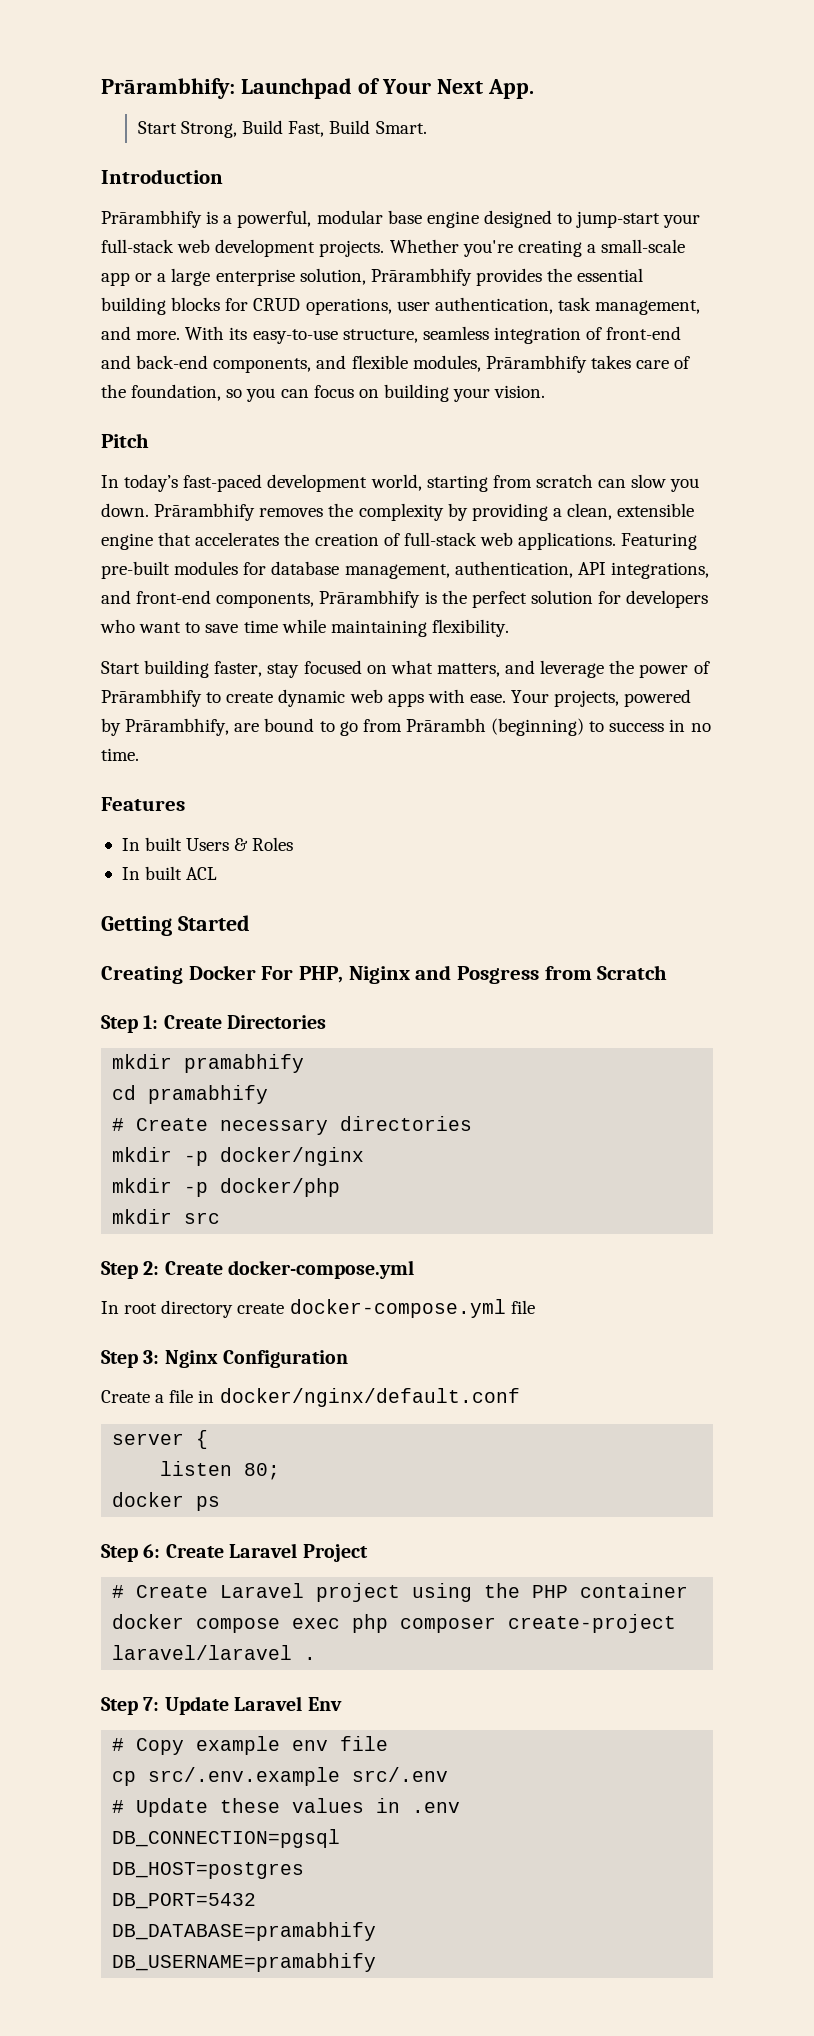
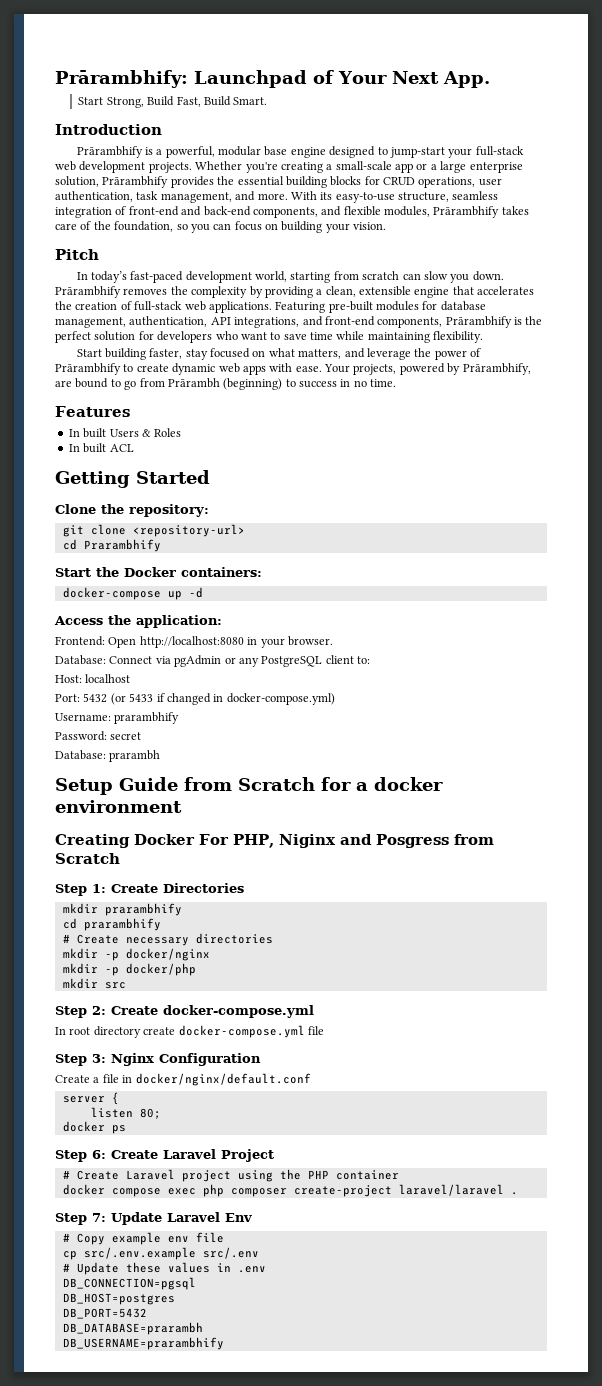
+ Clone the repository:
+ git clone <repository-url>
+ cd Prarambhify
+ Start the Docker containers:
+ docker-compose up -d
+ Access the application:
+ Frontend: Open http://localhost:8080 in your browser.
+ Database: Connect via pgAdmin or any PostgreSQL client to:
+ Host: localhost
+ Port: 5432 (or 5433 if changed in docker-compose.yml)
+ Username: prarambhify
+ Password: secret
+ Database: prarambh
+ Setup Guide from Scratch for a docker environment
- mkdir pramabhify
- cd pramabhify
+ mkdir prarambhify
+ cd prarambhify
- DB_DATABASE=pramabhify
- DB_USERNAME=pramabhify
+ DB_DATABASE=prarambh
+ DB_USERNAME=prarambhify

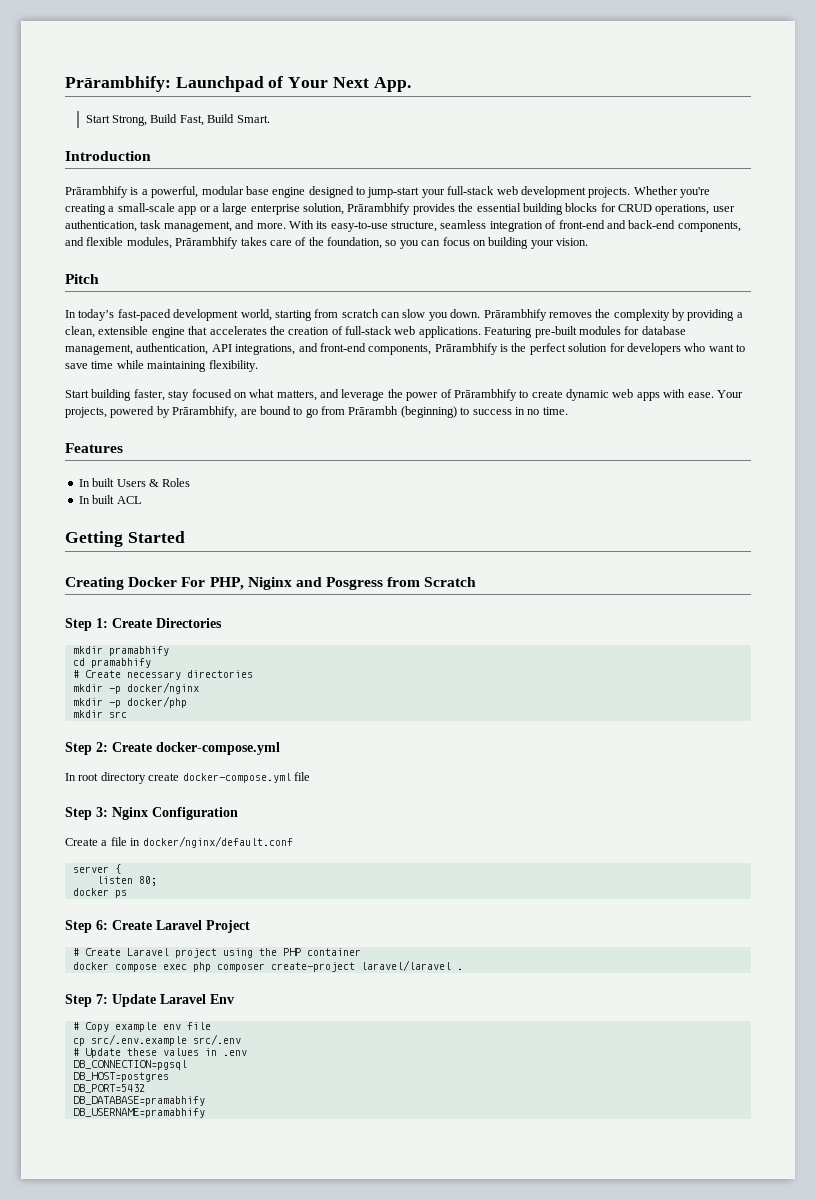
- Clone the repository:
- git clone <repository-url>
- cd Prarambhify
- Start the Docker containers:
- docker-compose up -d
- Access the application:
- Frontend: Open http://localhost:8080 in your browser.
- Database: Connect via pgAdmin or any PostgreSQL client to:
- Host: localhost
- Port: 5432 (or 5433 if changed in docker-compose.yml)
- Username: prarambhify
- Password: secret
- Database: prarambh
- Setup Guide from Scratch for a docker environment
- mkdir prarambhify
- cd prarambhify
+ mkdir pramabhify
+ cd pramabhify
- DB_DATABASE=prarambh
- DB_USERNAME=prarambhify
+ DB_DATABASE=pramabhify
+ DB_USERNAME=pramabhify

